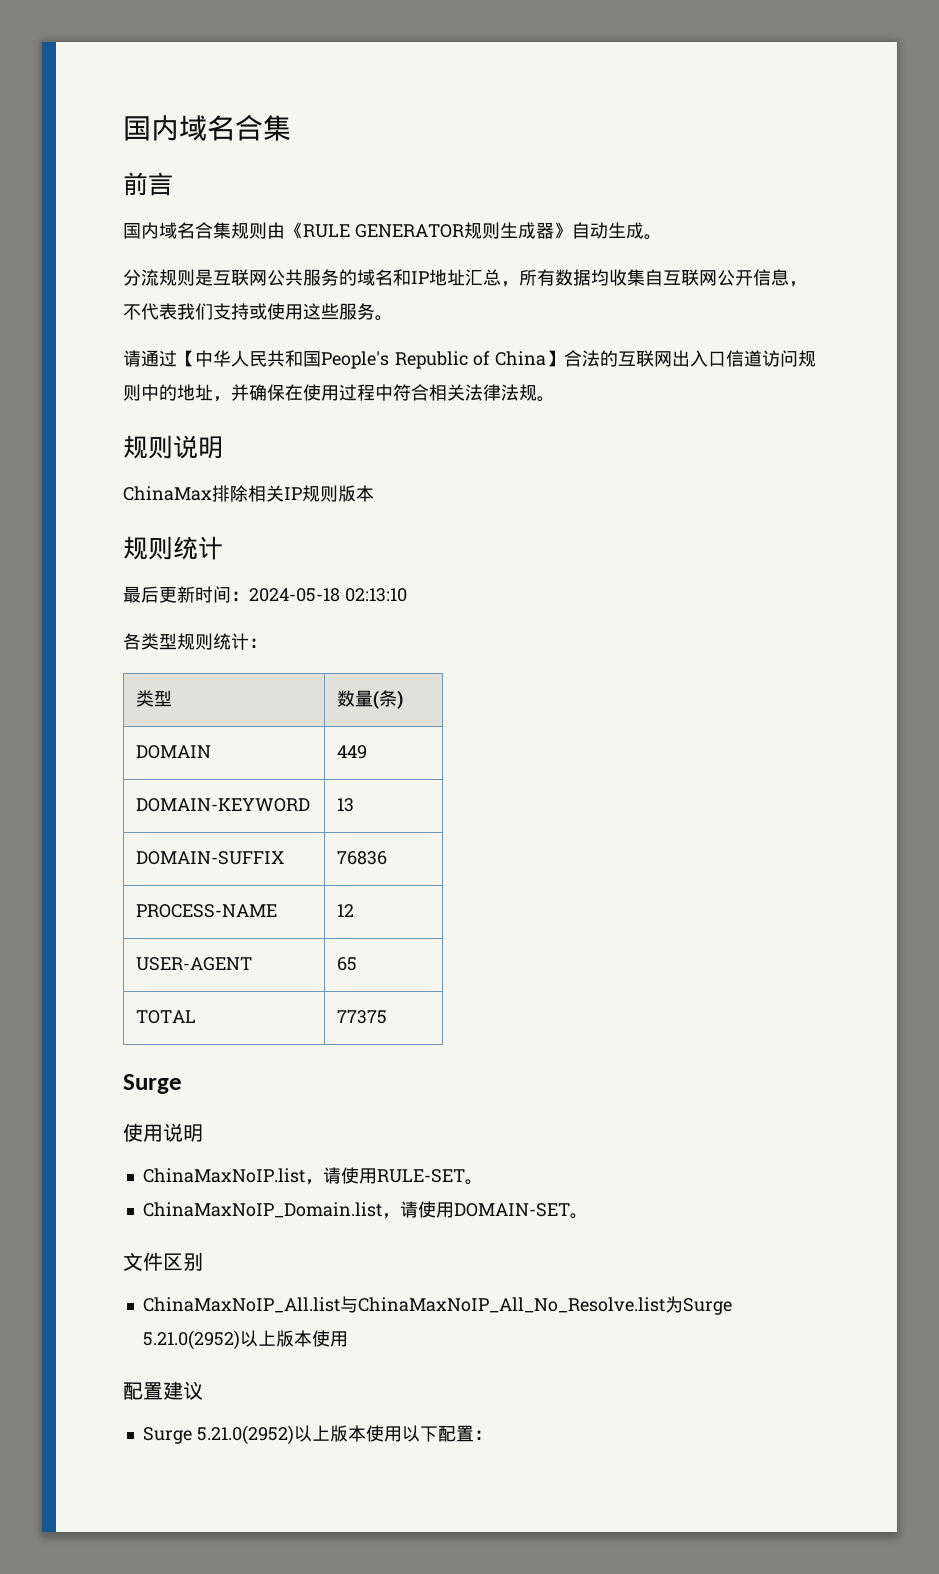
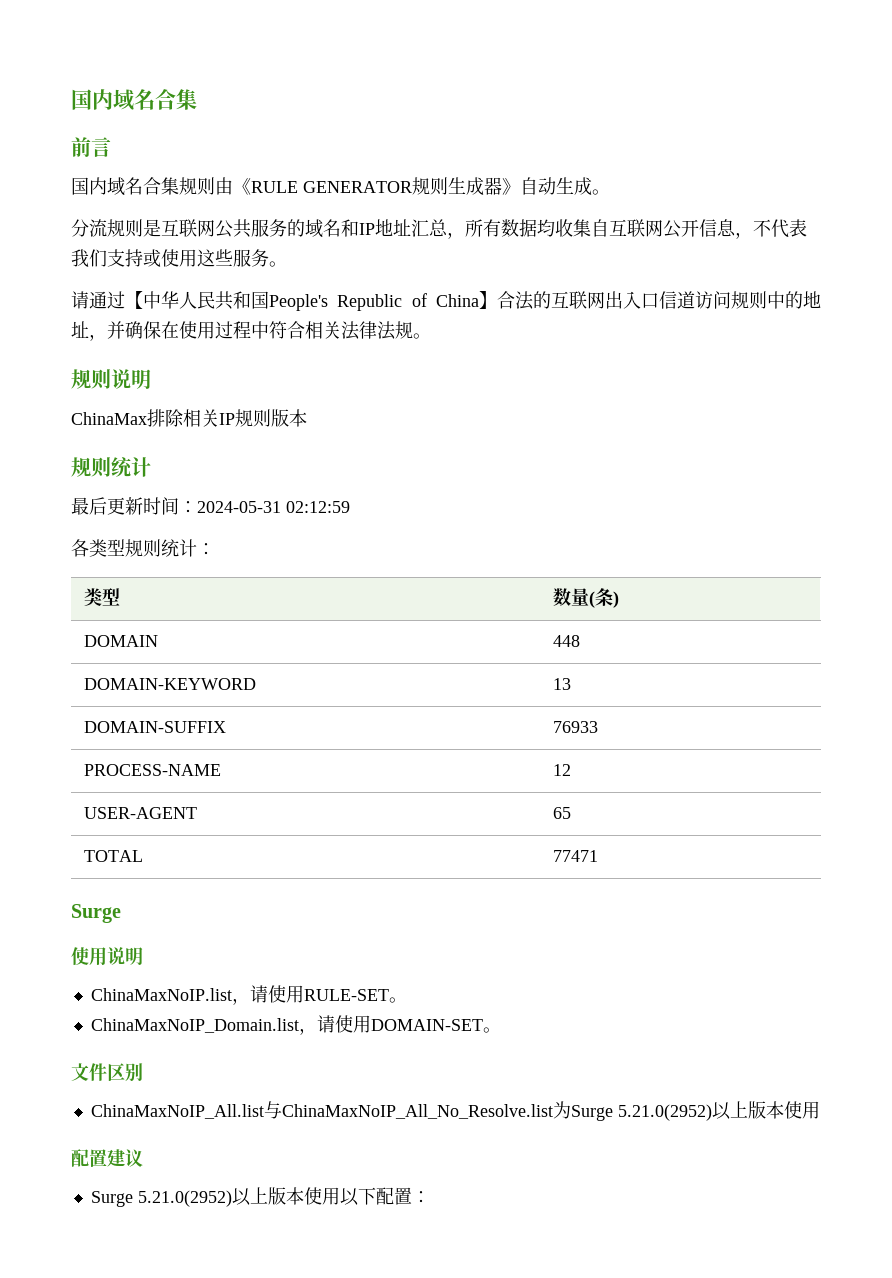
- 最后更新时间：2024-05-18 02:13:10
+ 最后更新时间：2024-05-31 02:12:59
- DOMAIN | 449
+ DOMAIN | 448
- DOMAIN-SUFFIX | 76836
+ DOMAIN-SUFFIX | 76933
- TOTAL | 77375
+ TOTAL | 77471

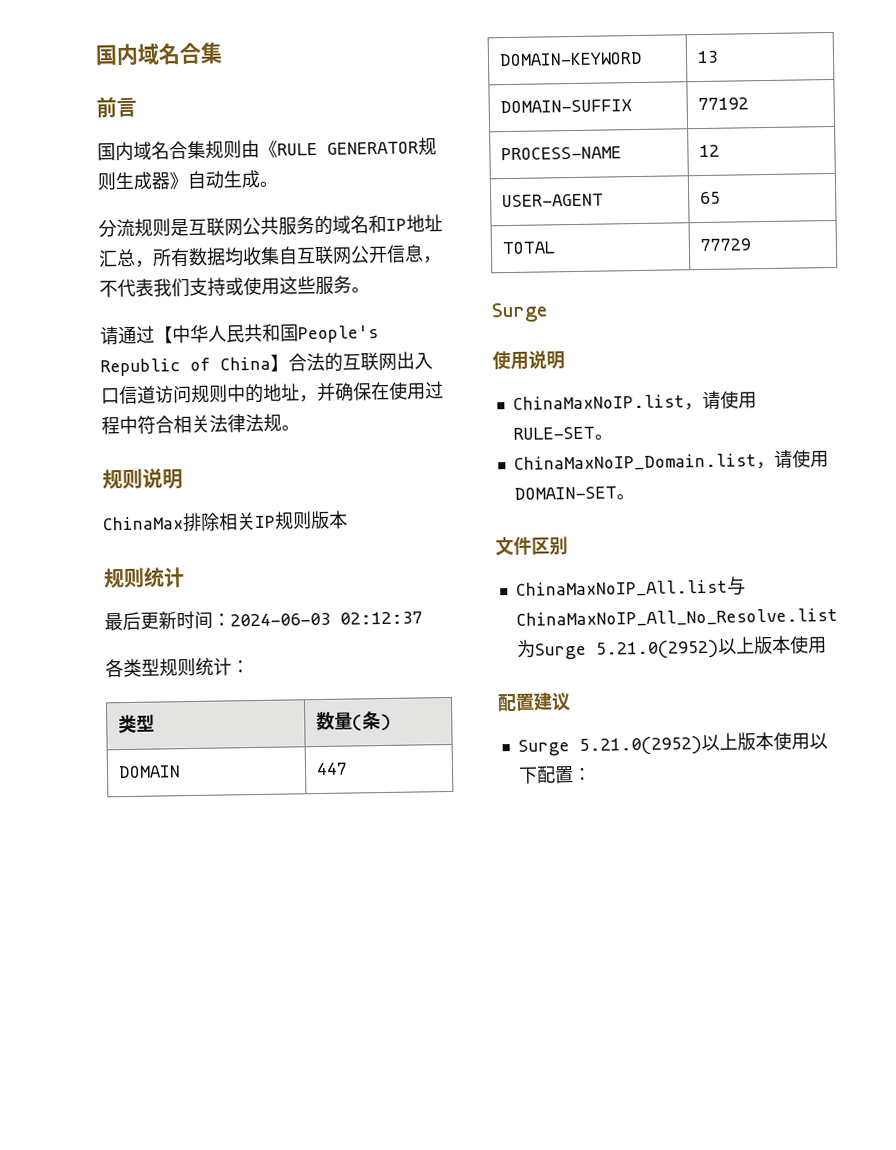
- 最后更新时间：2024-05-31 02:12:59
+ 最后更新时间：2024-06-03 02:12:37
- DOMAIN | 448
+ DOMAIN | 447
- DOMAIN-SUFFIX | 76933
+ DOMAIN-SUFFIX | 77192
- TOTAL | 77471
+ TOTAL | 77729

